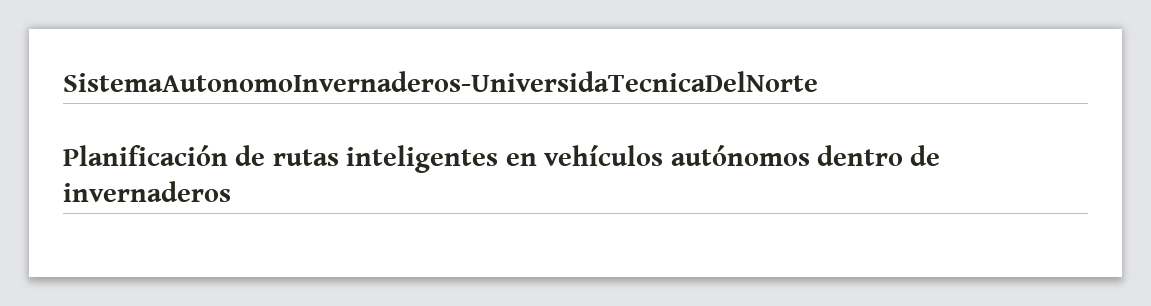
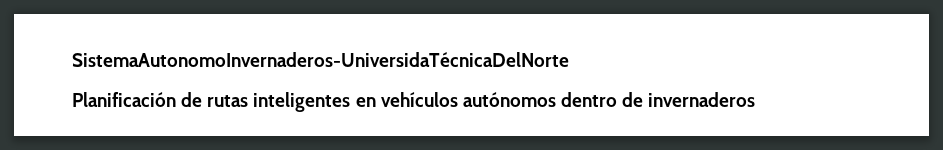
- SistemaAutonomoInvernaderos-UniversidaTecnicaDelNorte
+ SistemaAutonomoInvernaderos-UniversidaTécnicaDelNorte

